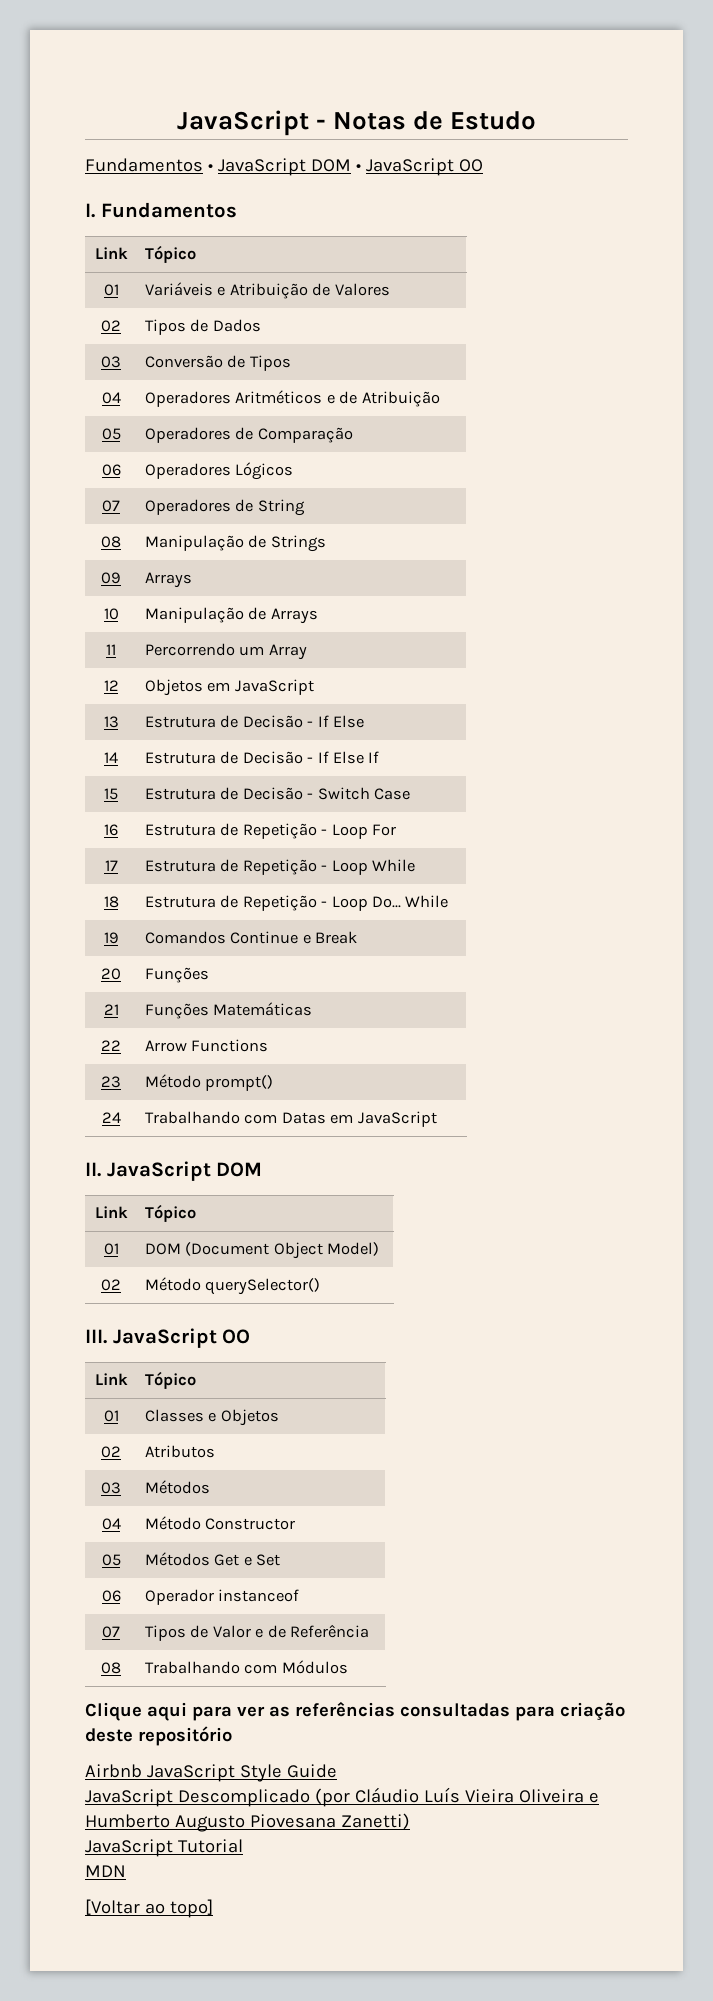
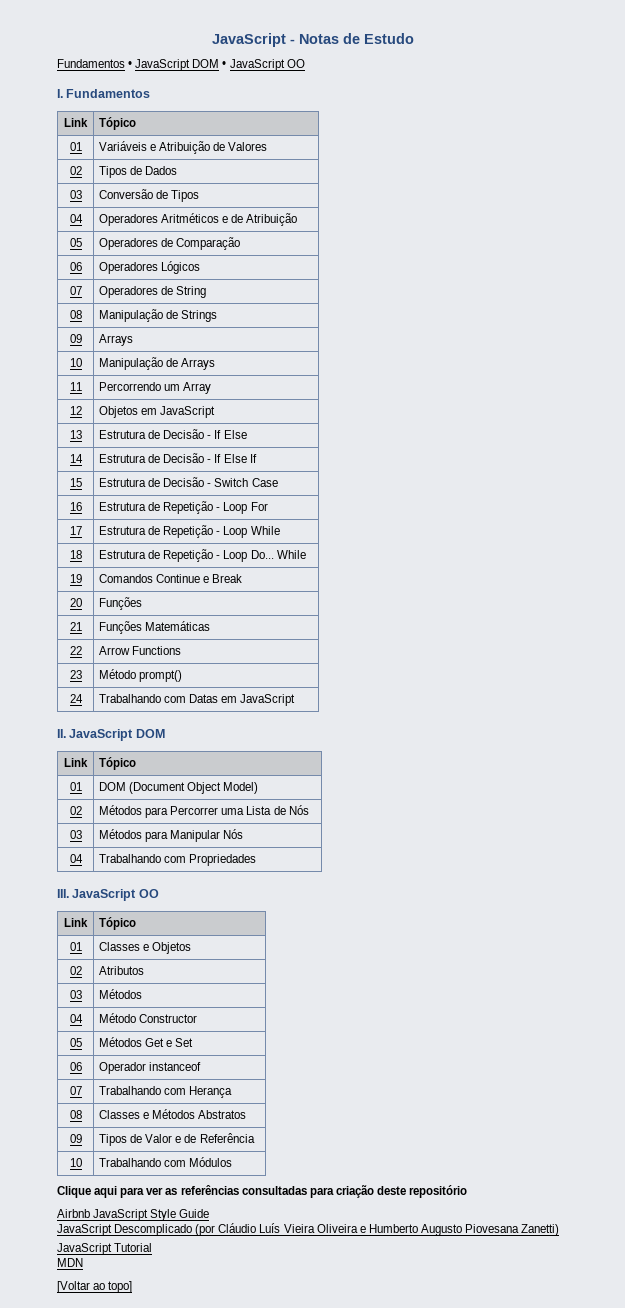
- 02 | Método querySelector()
+ 02 | Métodos para Percorrer uma Lista de Nós
+ 03 | Métodos para Manipular Nós
+ 04 | Trabalhando com Propriedades
- 07 | Tipos de Valor e de Referência
+ 07 | Trabalhando com Herança
+ 08 | Classes e Métodos Abstratos
+ 09 | Tipos de Valor e de Referência
- 08 | Trabalhando com Módulos
+ 10 | Trabalhando com Módulos

